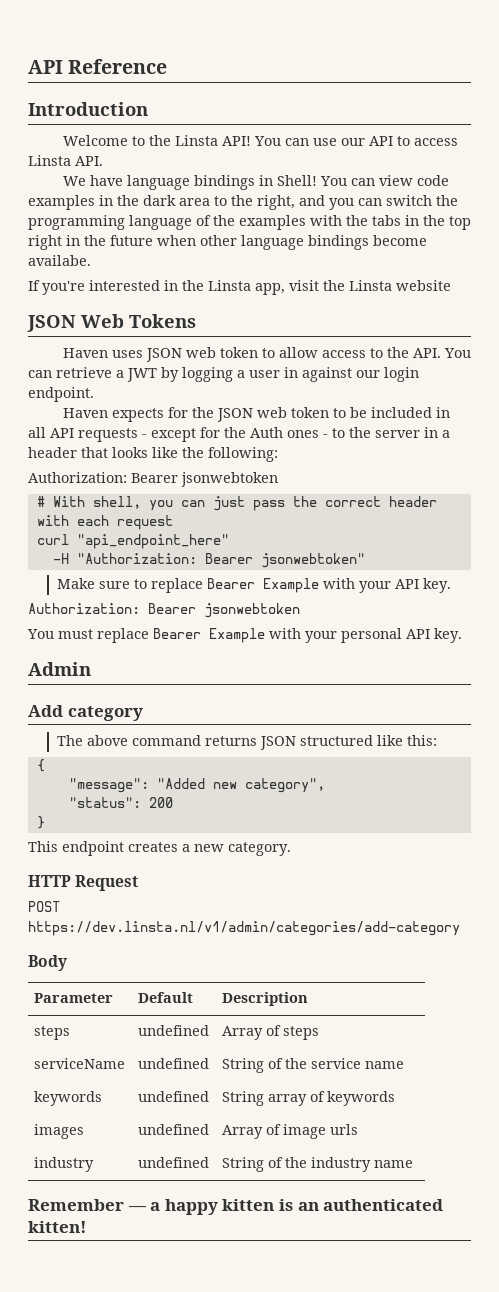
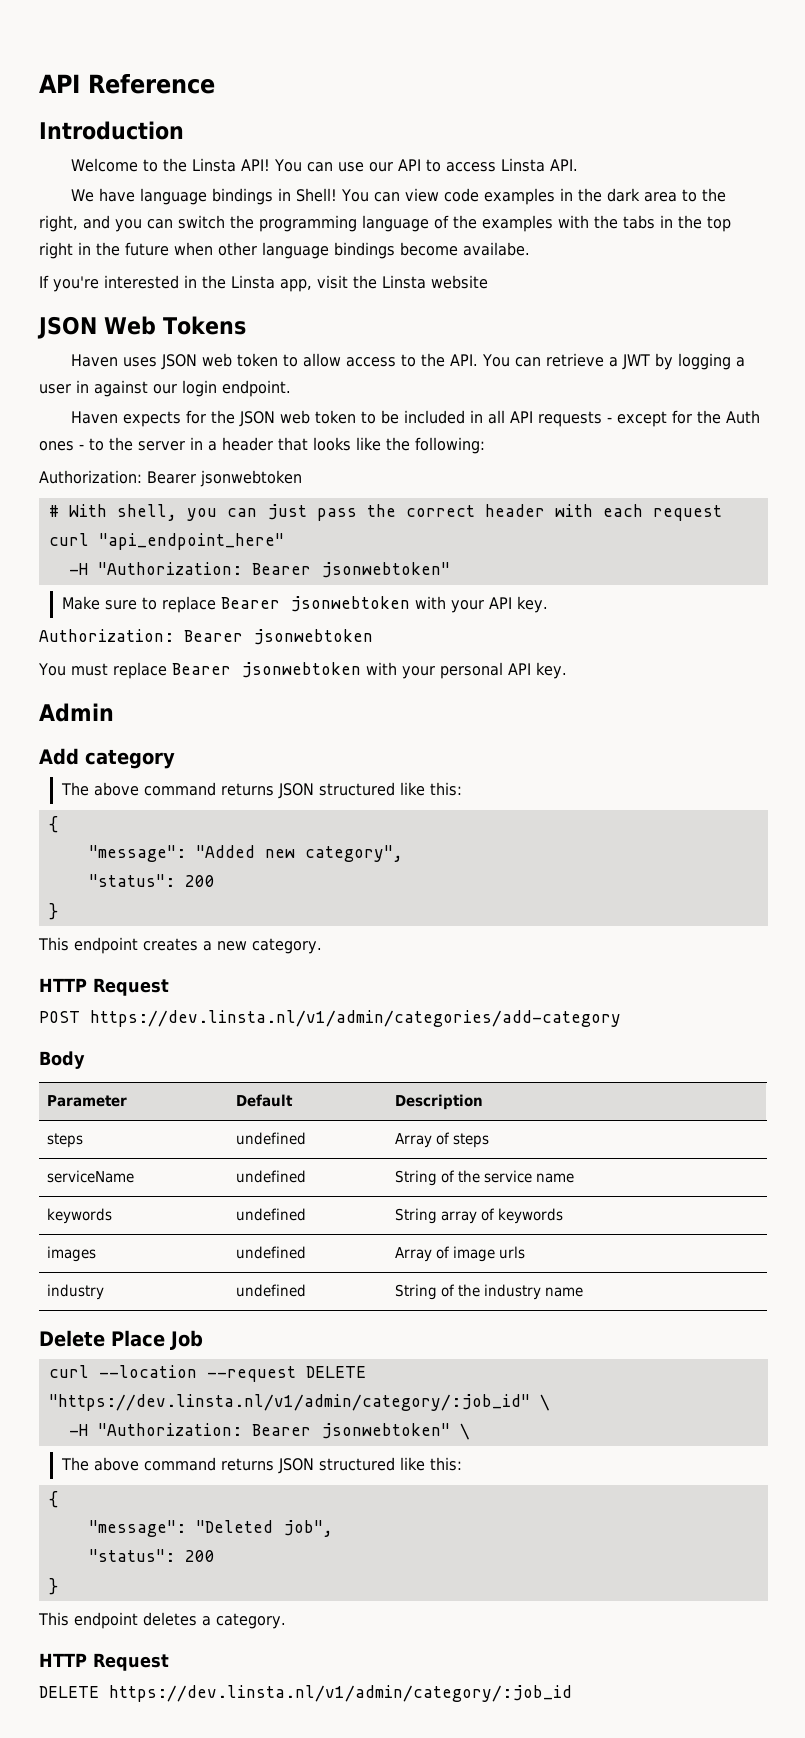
- Make sure to replace Bearer Example with your API key.
+ Make sure to replace Bearer jsonwebtoken with your API key.
- You must replace Bearer Example with your personal API key.
+ You must replace Bearer jsonwebtoken with your personal API key.
- Remember — a happy kitten is an authenticated kitten!
+ Delete Place Job
+ curl --location --request DELETE "https://dev.linsta.nl/v1/admin/category/:job_id" \
+ -H "Authorization: Bearer jsonwebtoken" \
+ The above command returns JSON structured like this:
+ {
+ "message": "Deleted job",
+ "status": 200
+ }
+ This endpoint deletes a category.
+ HTTP Request
+ DELETE https://dev.linsta.nl/v1/admin/category/:job_id

